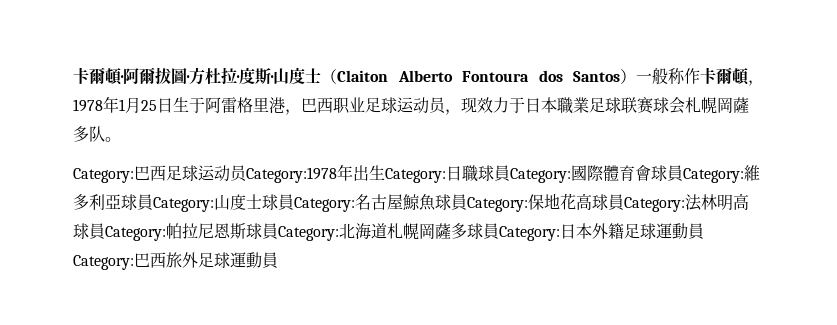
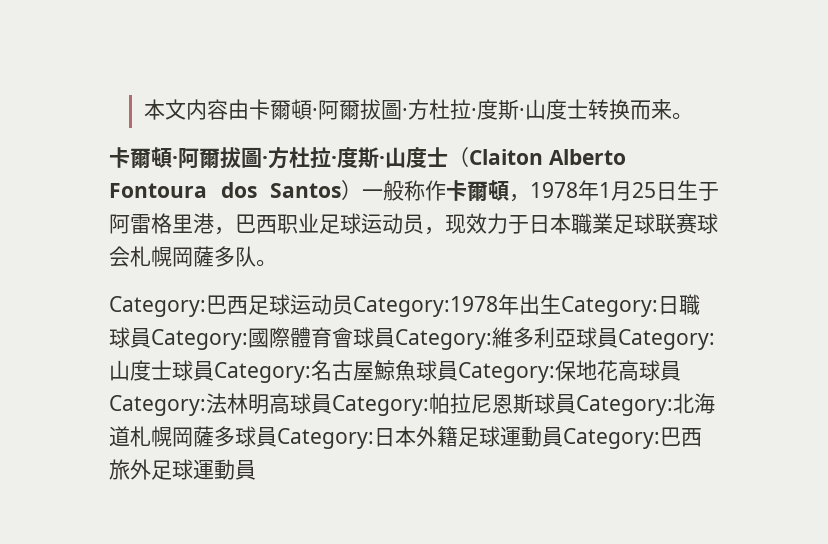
+ 本文内容由卡爾頓·阿爾拔圖·方杜拉·度斯·山度士转换而来。

